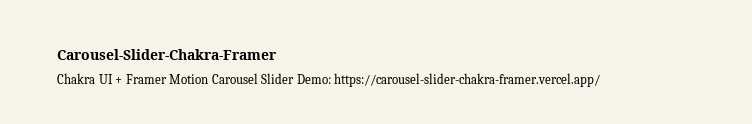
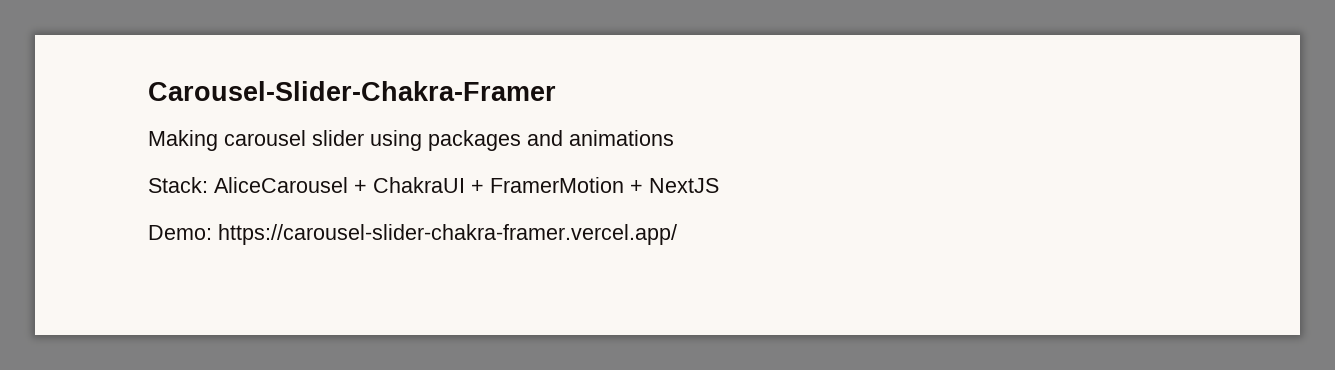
- Chakra UI + Framer Motion Carousel Slider Demo: https://carousel-slider-chakra-framer.vercel.app/
+ Making carousel slider using packages and animations
+ Stack: AliceCarousel + ChakraUI + FramerMotion + NextJS
+ Demo: https://carousel-slider-chakra-framer.vercel.app/

